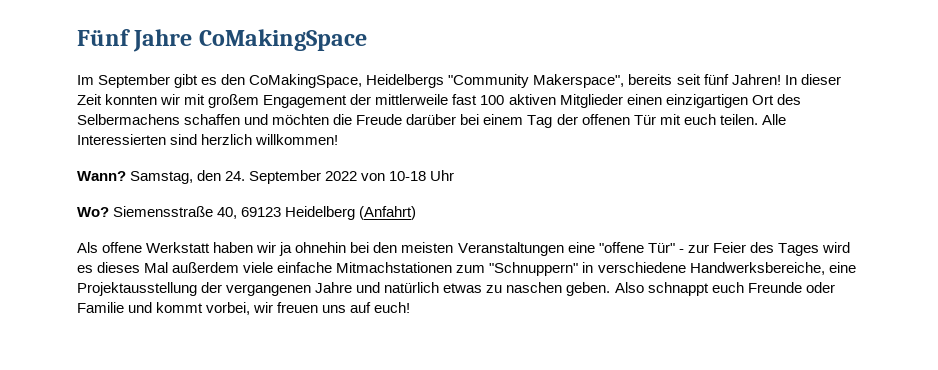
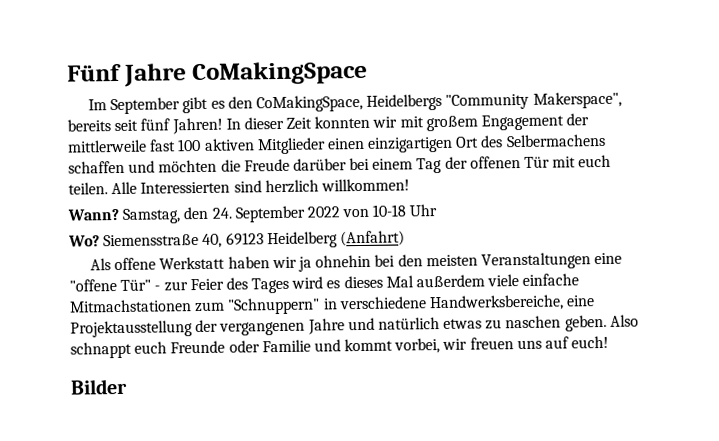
+ Bilder

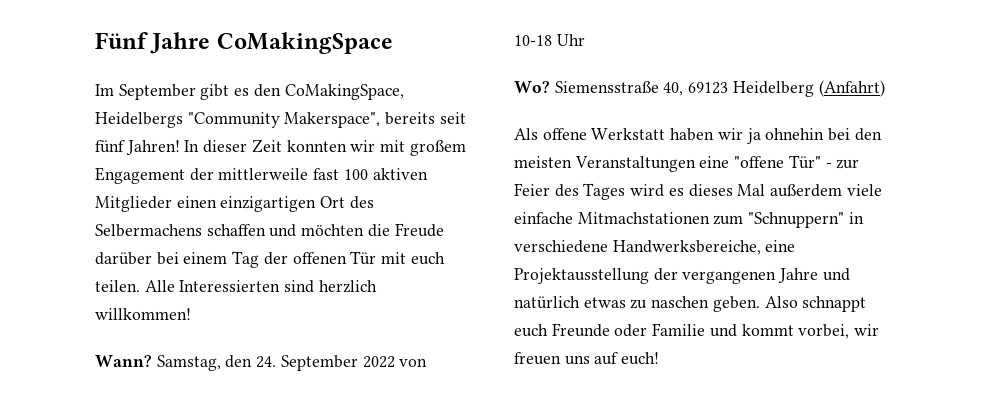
- Bilder

